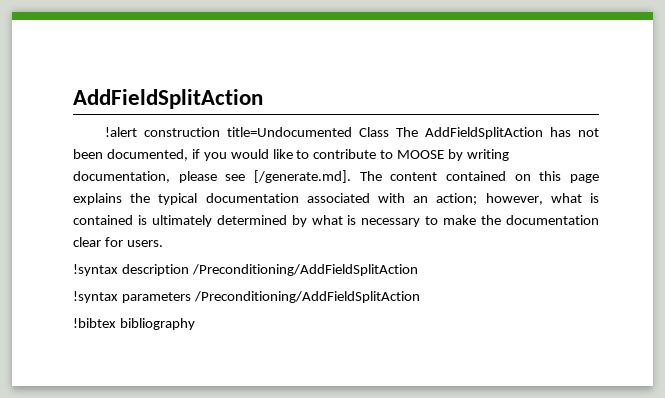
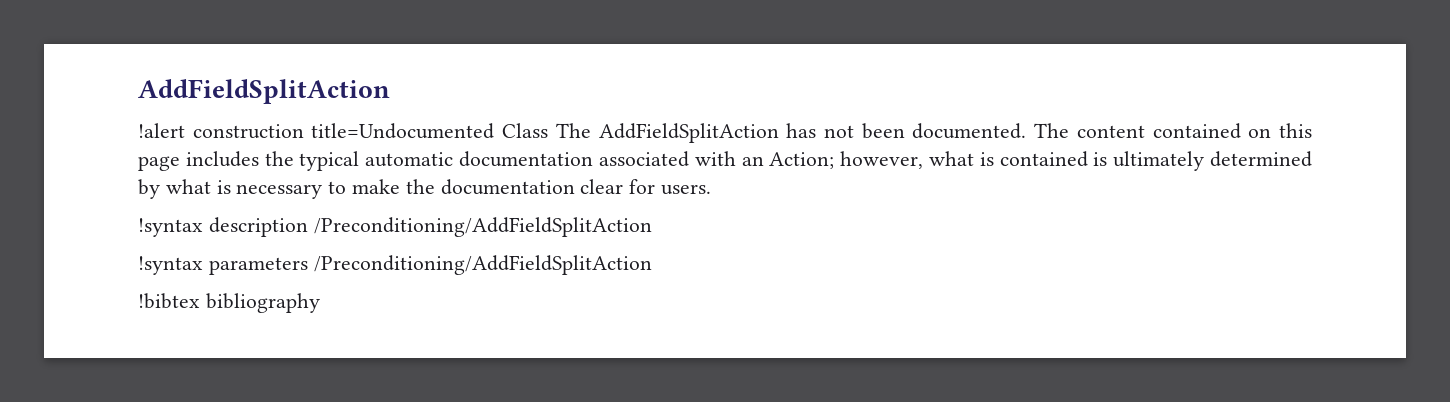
- !alert construction title=Undocumented Class The AddFieldSplitAction has not been documented, if you would like to contribute to MOOSE by writing documentation, please see [/generate.md]. The content contained on this page explains the typical documentation associated with an action; however, what is contained is ultimately determined by what is necessary to make the documentation clear for users.
+ !alert construction title=Undocumented Class The AddFieldSplitAction has not been documented. The content contained on this page includes the typical automatic documentation associated with an Action; however, what is contained is ultimately determined by what is necessary to make the documentation clear for users.

